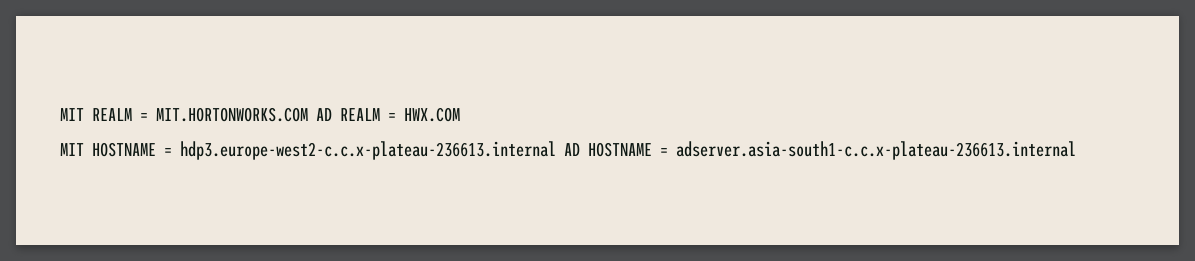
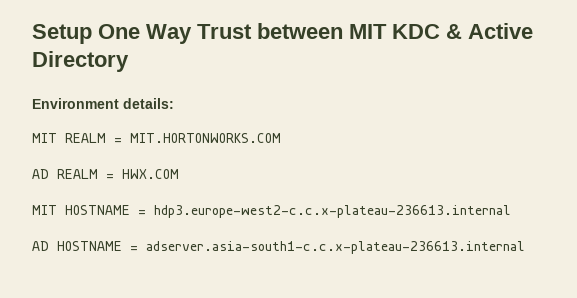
+ Setup One Way Trust between MIT KDC & Active Directory
+ Environment details:
- MIT REALM = MIT.HORTONWORKS.COM AD REALM = HWX.COM
+ MIT REALM = MIT.HORTONWORKS.COM
+ AD REALM = HWX.COM
- MIT HOSTNAME = hdp3.europe-west2-c.c.x-plateau-236613.internal AD HOSTNAME = adserver.asia-south1-c.c.x-plateau-236613.internal
+ MIT HOSTNAME = hdp3.europe-west2-c.c.x-plateau-236613.internal
+ AD HOSTNAME = adserver.asia-south1-c.c.x-plateau-236613.internal

